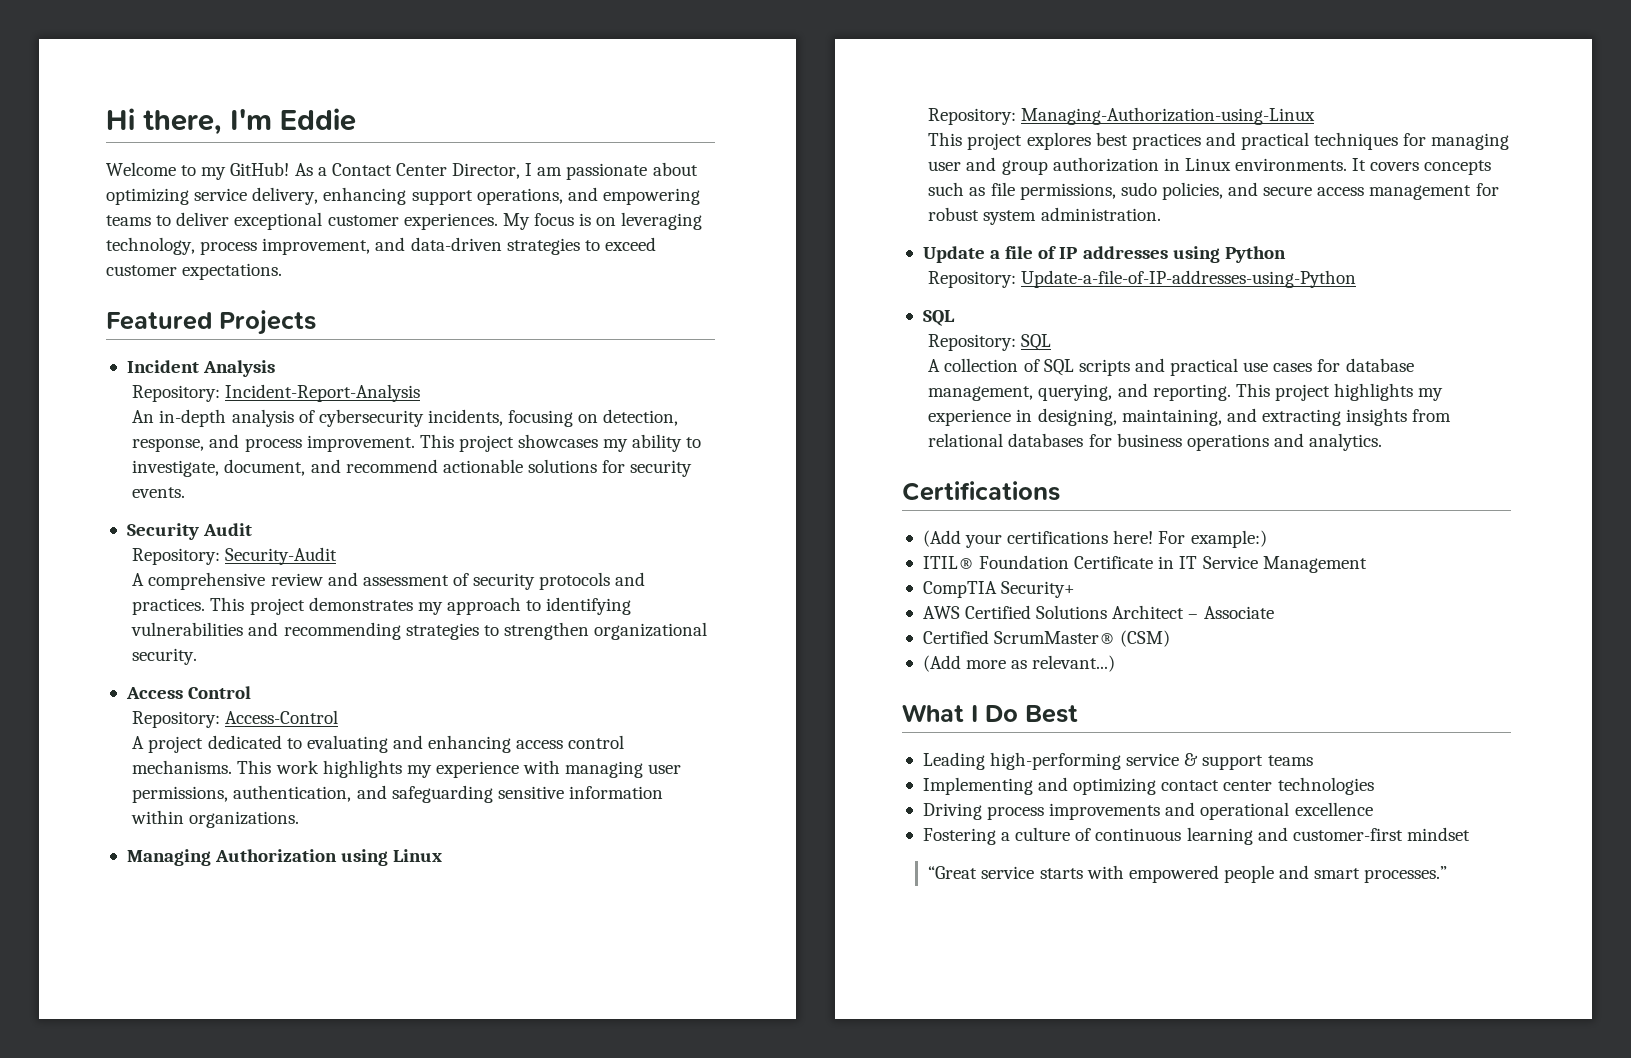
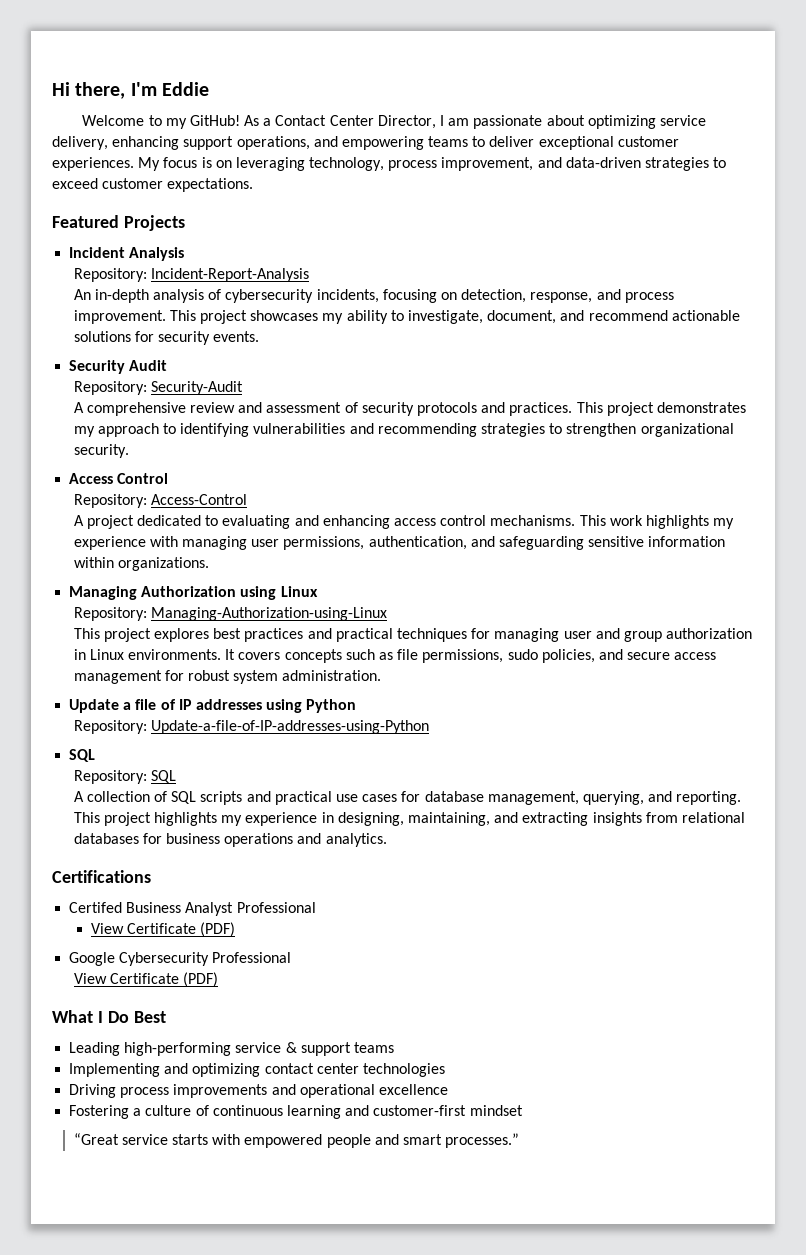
- (Add your certifications here! For example:)
- ITIL® Foundation Certificate in IT Service Management
- CompTIA Security+
- AWS Certified Solutions Architect – Associate
- Certified ScrumMaster® (CSM)
- (Add more as relevant...)
+ Certifed Business Analyst Professional
+ View Certificate (PDF)
+ Google Cybersecurity Professional
+ View Certificate (PDF)

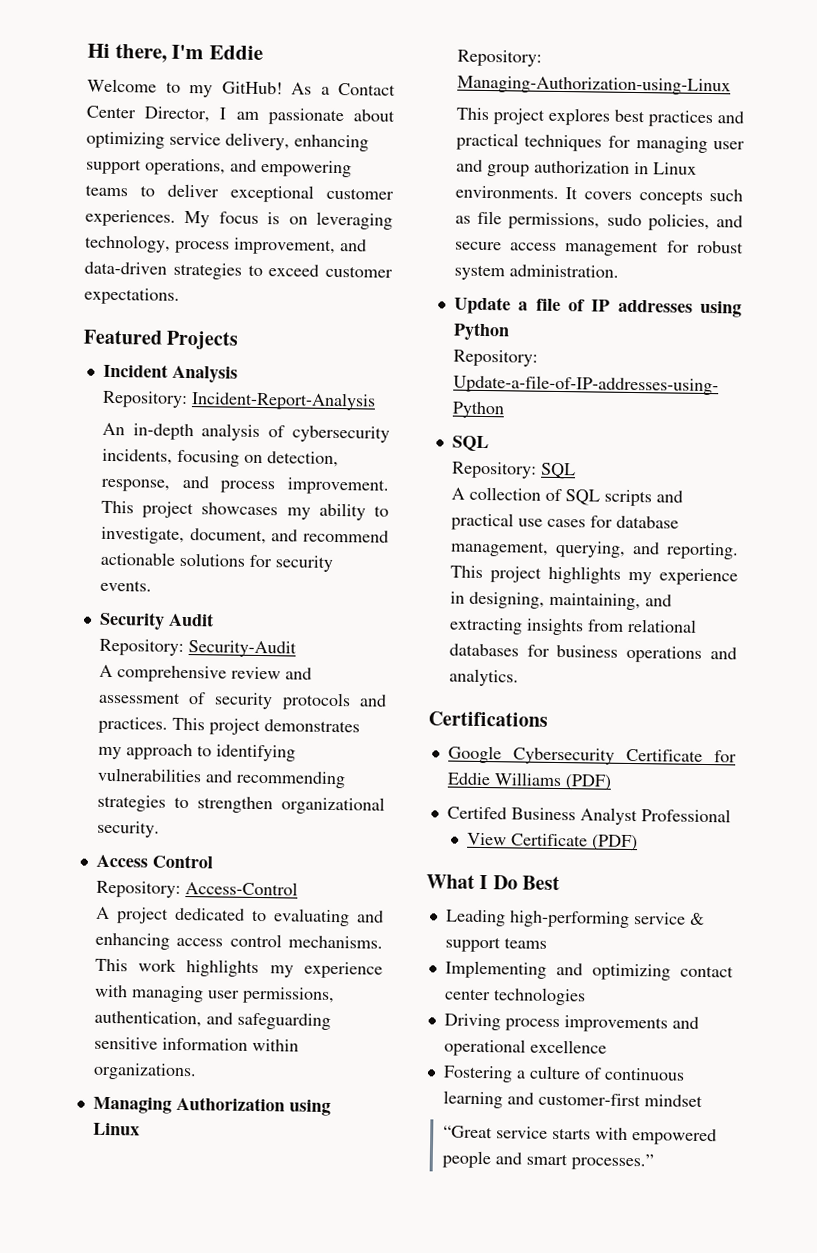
+ Google Cybersecurity Certificate for Eddie Williams (PDF)
- Google Cybersecurity Professional
- View Certificate (PDF)

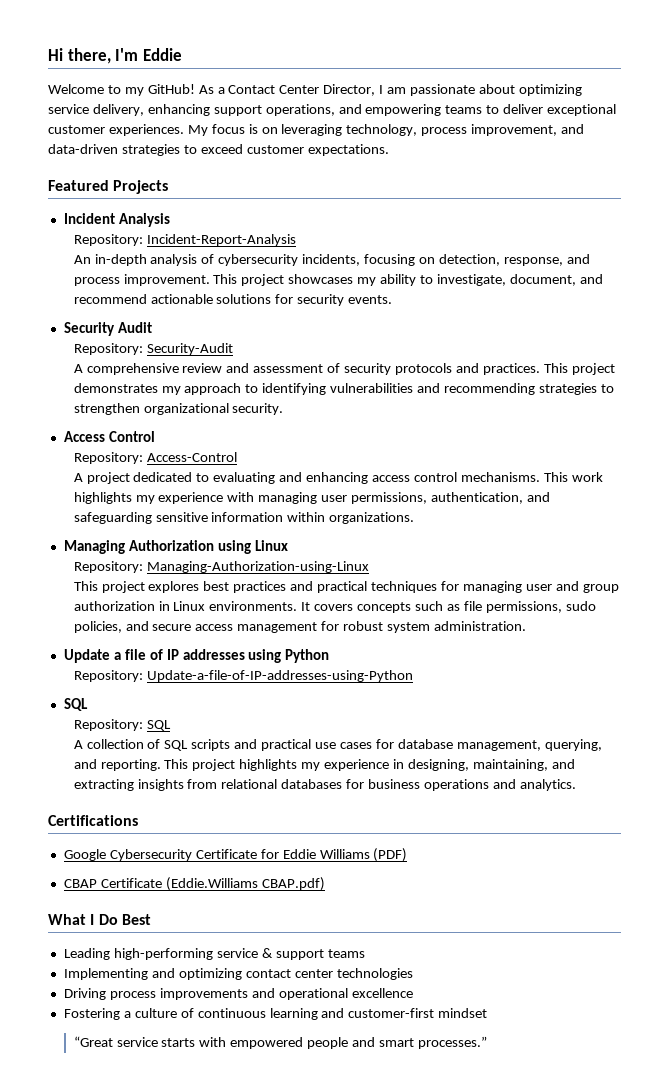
- Certifed Business Analyst Professional
- View Certificate (PDF)
+ CBAP Certificate (Eddie.Williams CBAP.pdf)

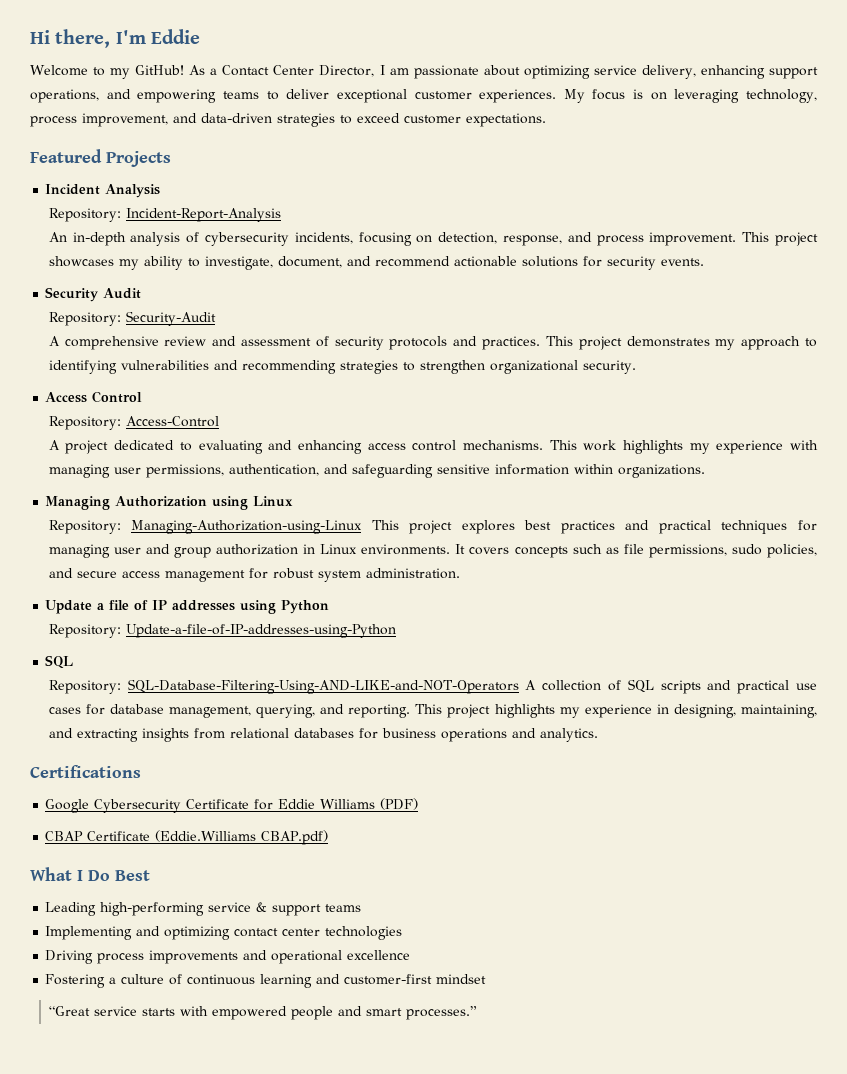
- Repository: Managing-Authorization-using-Linux
- This project explores best practices and practical techniques for managing user and group authorization in Linux environments.
+ Repository: Managing-Authorization-using-Linux This project explores best practices and practical techniques for managing user and group authorization in Linux environments.
- Repository: SQL
- A collection of SQL scripts and practical use cases for database management, querying, and reporting.
+ Repository: SQL-Database-Filtering-Using-AND-LIKE-and-NOT-Operators A collection of SQL scripts and practical use cases for database management, querying, and reporting.

